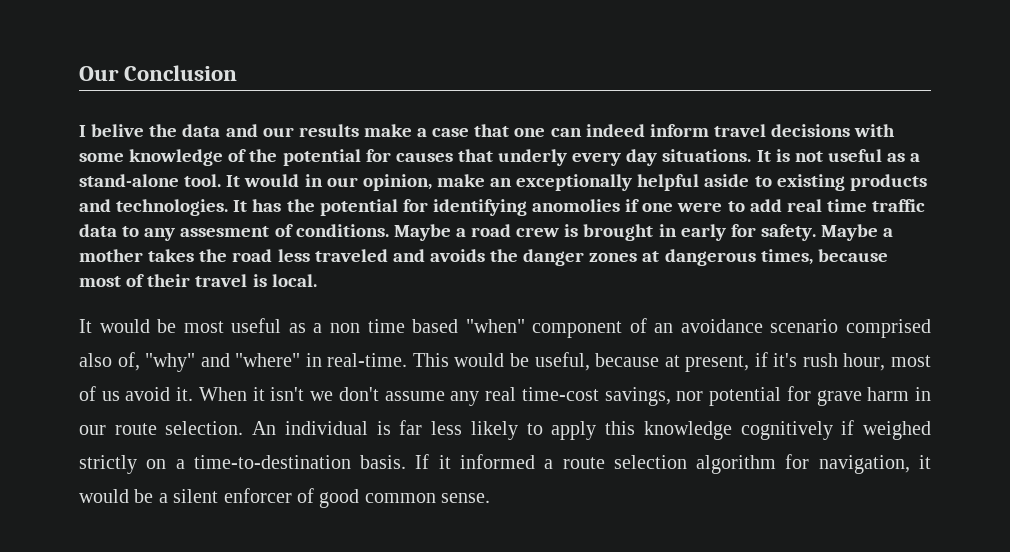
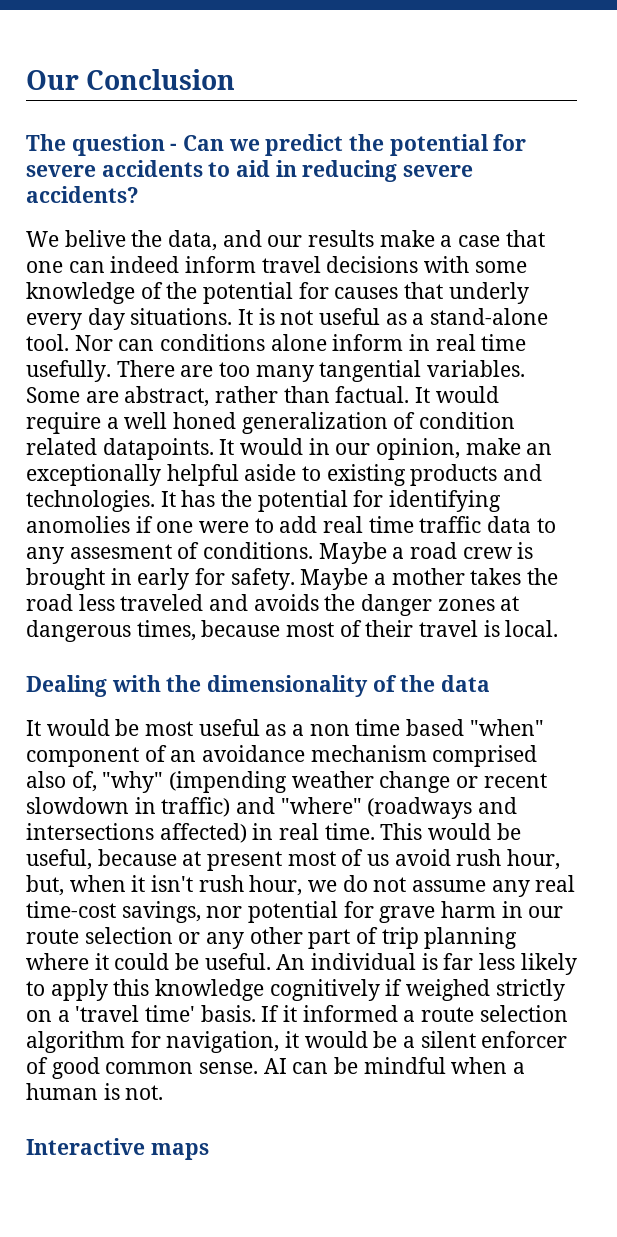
- I belive the data and our results make a case that one can indeed inform travel decisions with some knowledge of the potential for causes that underly every day situations.
+ The question - Can we predict the potential for severe accidents to aid in reducing severe accidents?
+ We belive the data, and our results make a case that one can indeed inform travel decisions with some knowledge of the potential for causes that underly every day situations.
+ Nor can conditions alone inform in real time usefully. There are too many tangential variables. Some are abstract, rather than factual. It would require a well honed generalization of condition related datapoints.
+ Dealing with the dimensionality of the data
- It would be most useful as a non time based "when" component of an avoidance scenario comprised also of, "why" and "where" in real-time.
+ It would be most useful as a non time based "when" component of an avoidance mechanism comprised also of, "why" (impending weather change or recent slowdown in traffic) and "where" (roadways and intersections affected) in real time.
- This would be useful, because at present, if it's rush hour, most of us avoid it. When it isn't we don't assume any real time-cost savings, nor potential for grave harm in our route selection.
+ This would be useful, because at present most of us avoid rush hour, but, when it isn't rush hour, we do not assume any real time-cost savings, nor potential for grave harm in our route selection or any other part of trip planning where it could be useful.
- An individual is far less likely to apply this knowledge cognitively if weighed strictly on a time-to-destination basis.
+ An individual is far less likely to apply this knowledge cognitively if weighed strictly on a 'travel time' basis.
+ AI can be mindful when a human is not.
+ Interactive maps

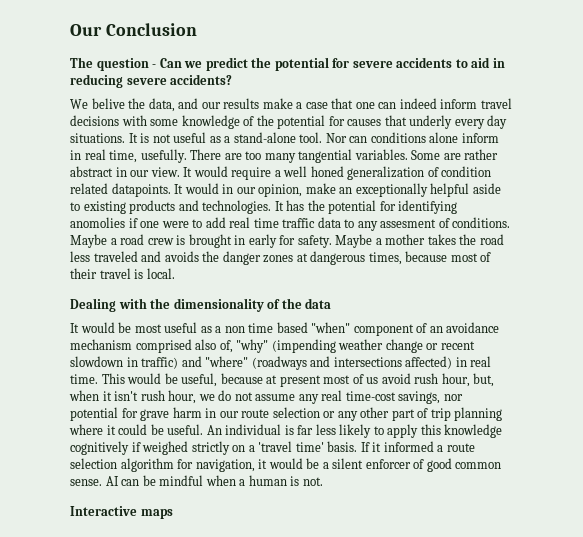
- Nor can conditions alone inform in real time usefully.
+ Nor can conditions alone inform in real time, usefully.
- Some are abstract, rather than factual.
+ Some are rather abstract in our view.

